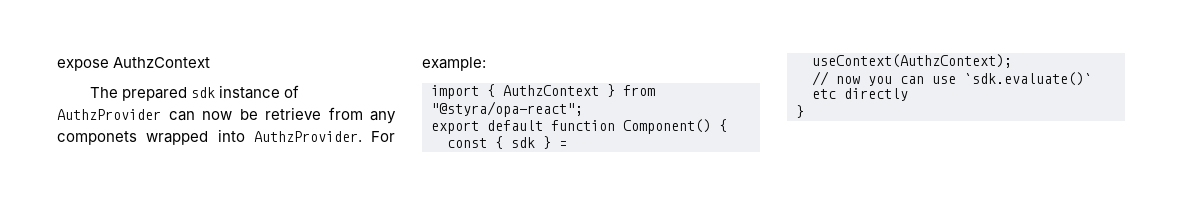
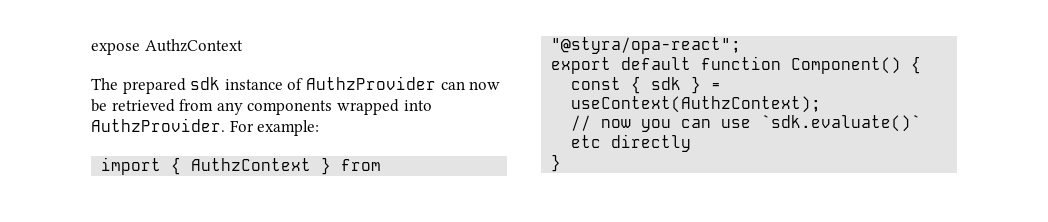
- The prepared sdk instance of AuthzProvider can now be retrieve from any componets wrapped into AuthzProvider.
+ The prepared sdk instance of AuthzProvider can now be retrieved from any components wrapped into AuthzProvider.

